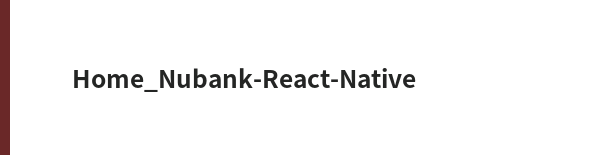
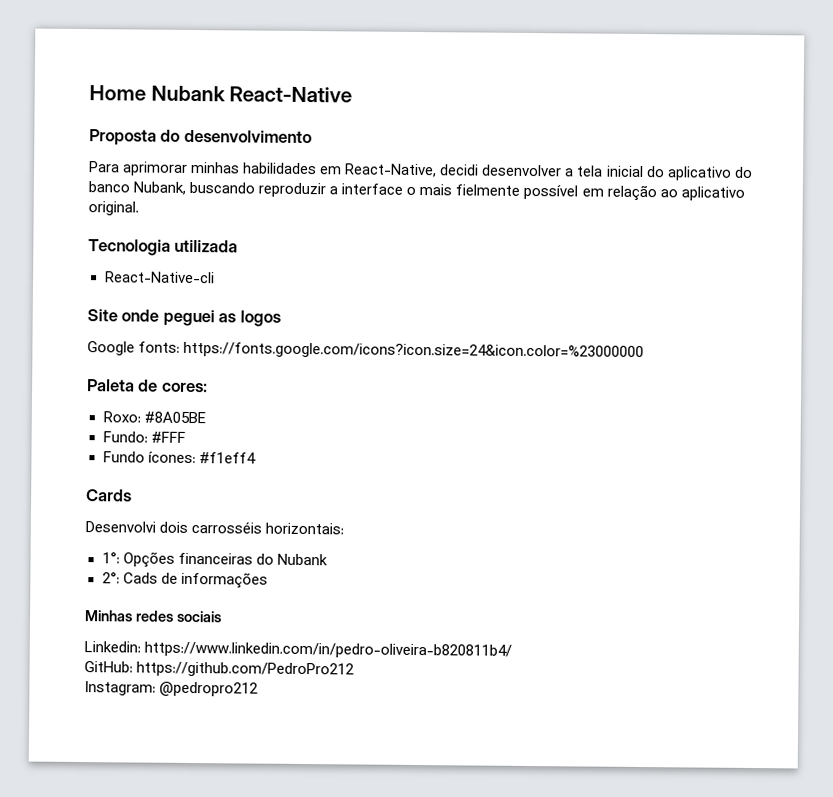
- Home_Nubank-React-Native
+ Home Nubank React-Native
+ Proposta do desenvolvimento
+ Para aprimorar minhas habilidades em React-Native, decidi desenvolver a tela inicial do aplicativo do banco Nubank, buscando reproduzir a interface o mais fielmente possível em relação ao aplicativo original.
+ Tecnologia utilizada
+ React-Native-cli
+ Site onde peguei as logos
+ Google fonts: https://fonts.google.com/icons?icon.size=24&icon.color=%23000000
+ Paleta de cores:
+ Roxo: #8A05BE
+ Fundo: #FFF
+ Fundo ícones: #f1eff4
+ Cards
+ Desenvolvi dois carrosséis horizontais:
+ 1°: Opções financeiras do Nubank
+ 2°: Cads de informações
+ Minhas redes sociais
+ Linkedin: https://www.linkedin.com/in/pedro-oliveira-b820811b4/
+ GitHub: https://github.com/PedroPro212
+ Instagram: @pedropro212

